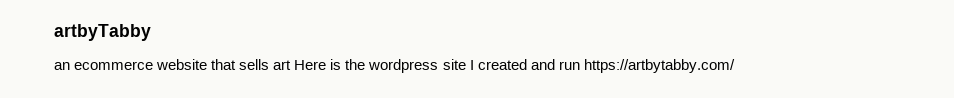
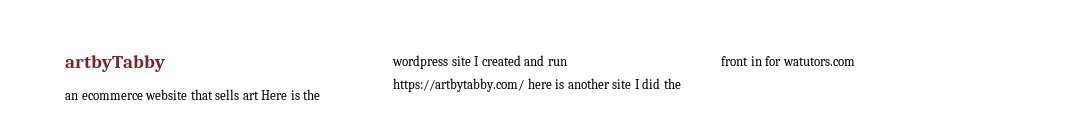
- an ecommerce website that sells art Here is the wordpress site I created and run https://artbytabby.com/
+ an ecommerce website that sells art Here is the wordpress site I created and run https://artbytabby.com/ here is another site I did the front in for watutors.com

